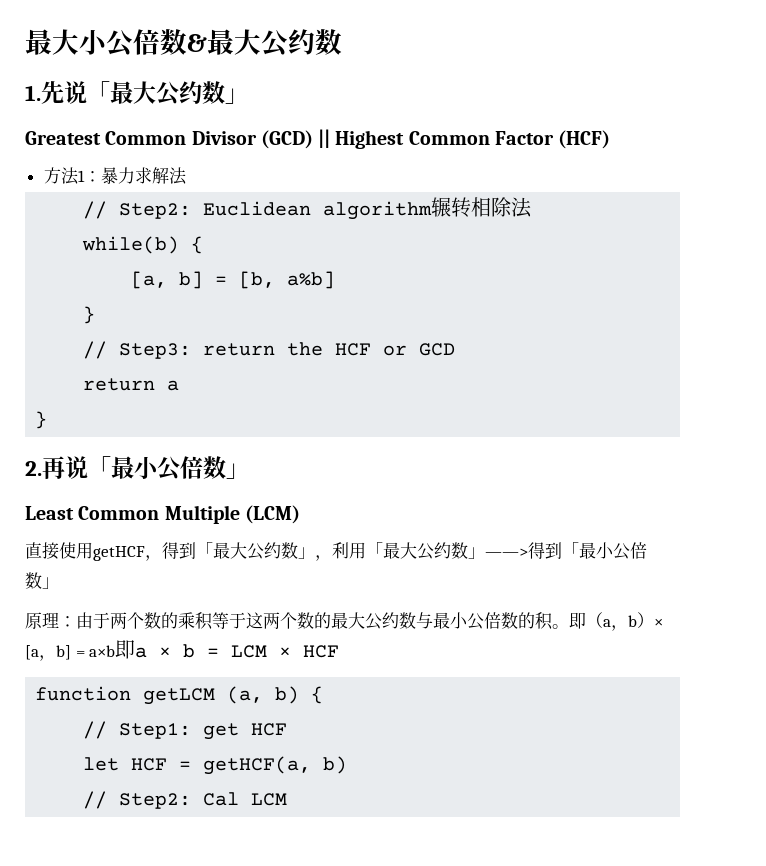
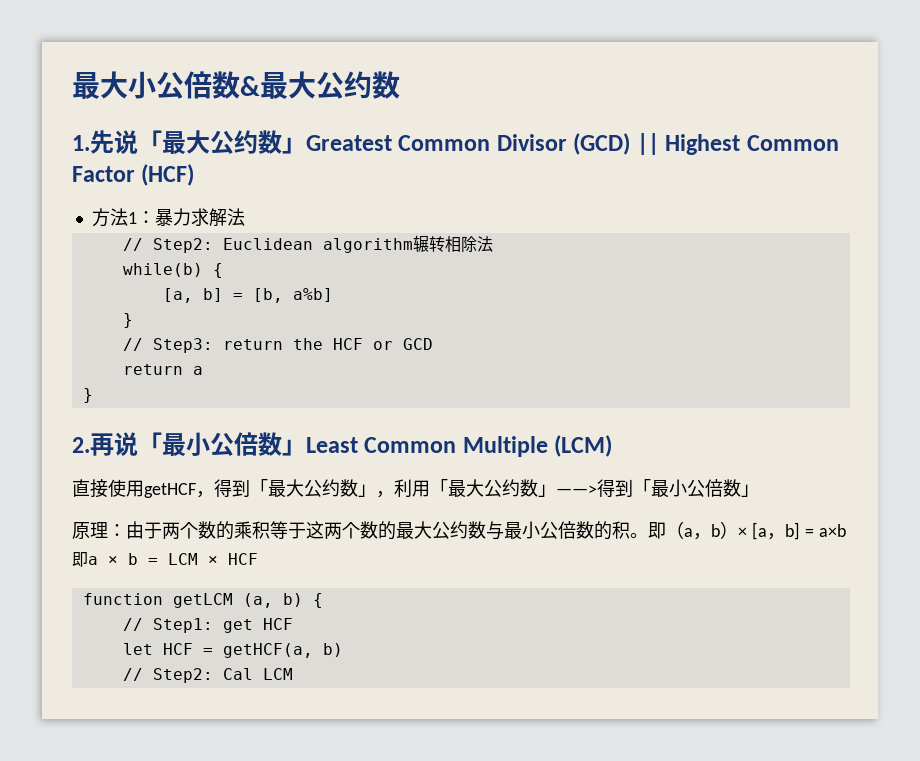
- 1.先说「最大公约数」
- Greatest Common Divisor (GCD) || Highest Common Factor (HCF)
+ 1.先说「最大公约数」Greatest Common Divisor (GCD) || Highest Common Factor (HCF)
- 2.再说「最小公倍数」
- Least Common Multiple (LCM)
+ 2.再说「最小公倍数」Least Common Multiple (LCM)

